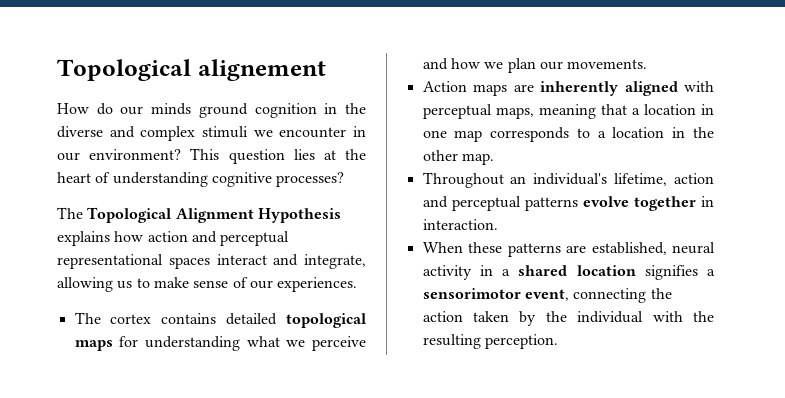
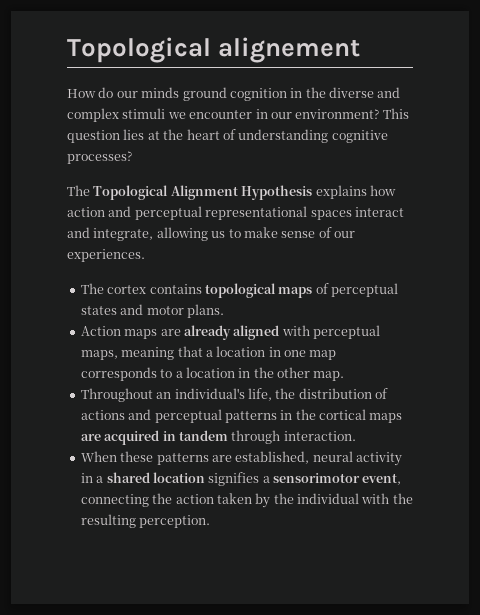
- The cortex contains detailed topological maps for understanding what we perceive and how we plan our movements.
+ The cortex contains topological maps of perceptual states and motor plans.
- Action maps are inherently aligned with perceptual maps, meaning that a location in one map corresponds to a location in the other map.
+ Action maps are already aligned with perceptual maps, meaning that a location in one map corresponds to a location in the other map.
- Throughout an individual's lifetime, action and perceptual patterns evolve together in interaction.
+ Throughout an individual's life, the distribution of actions and perceptual patterns in the cortical maps are acquired in tandem through interaction.

